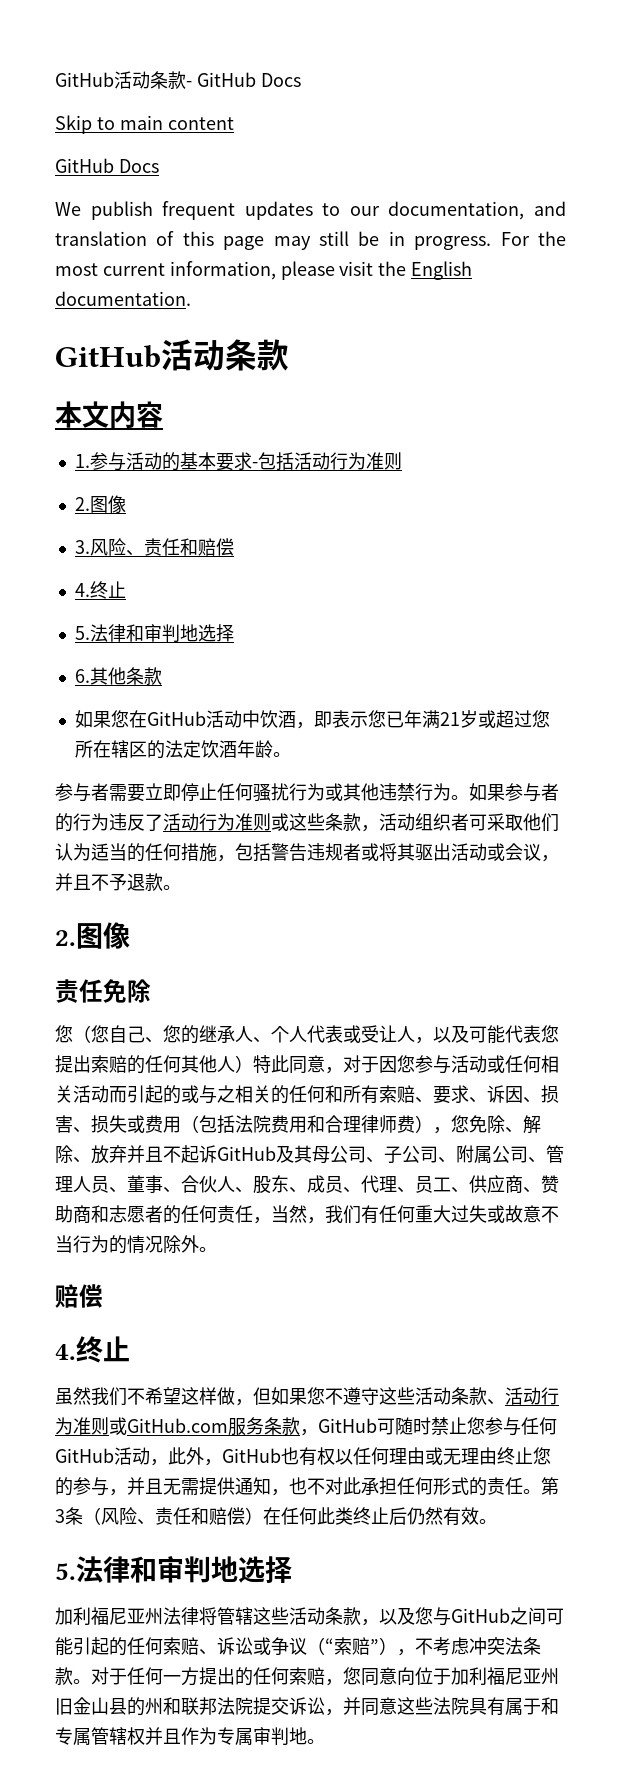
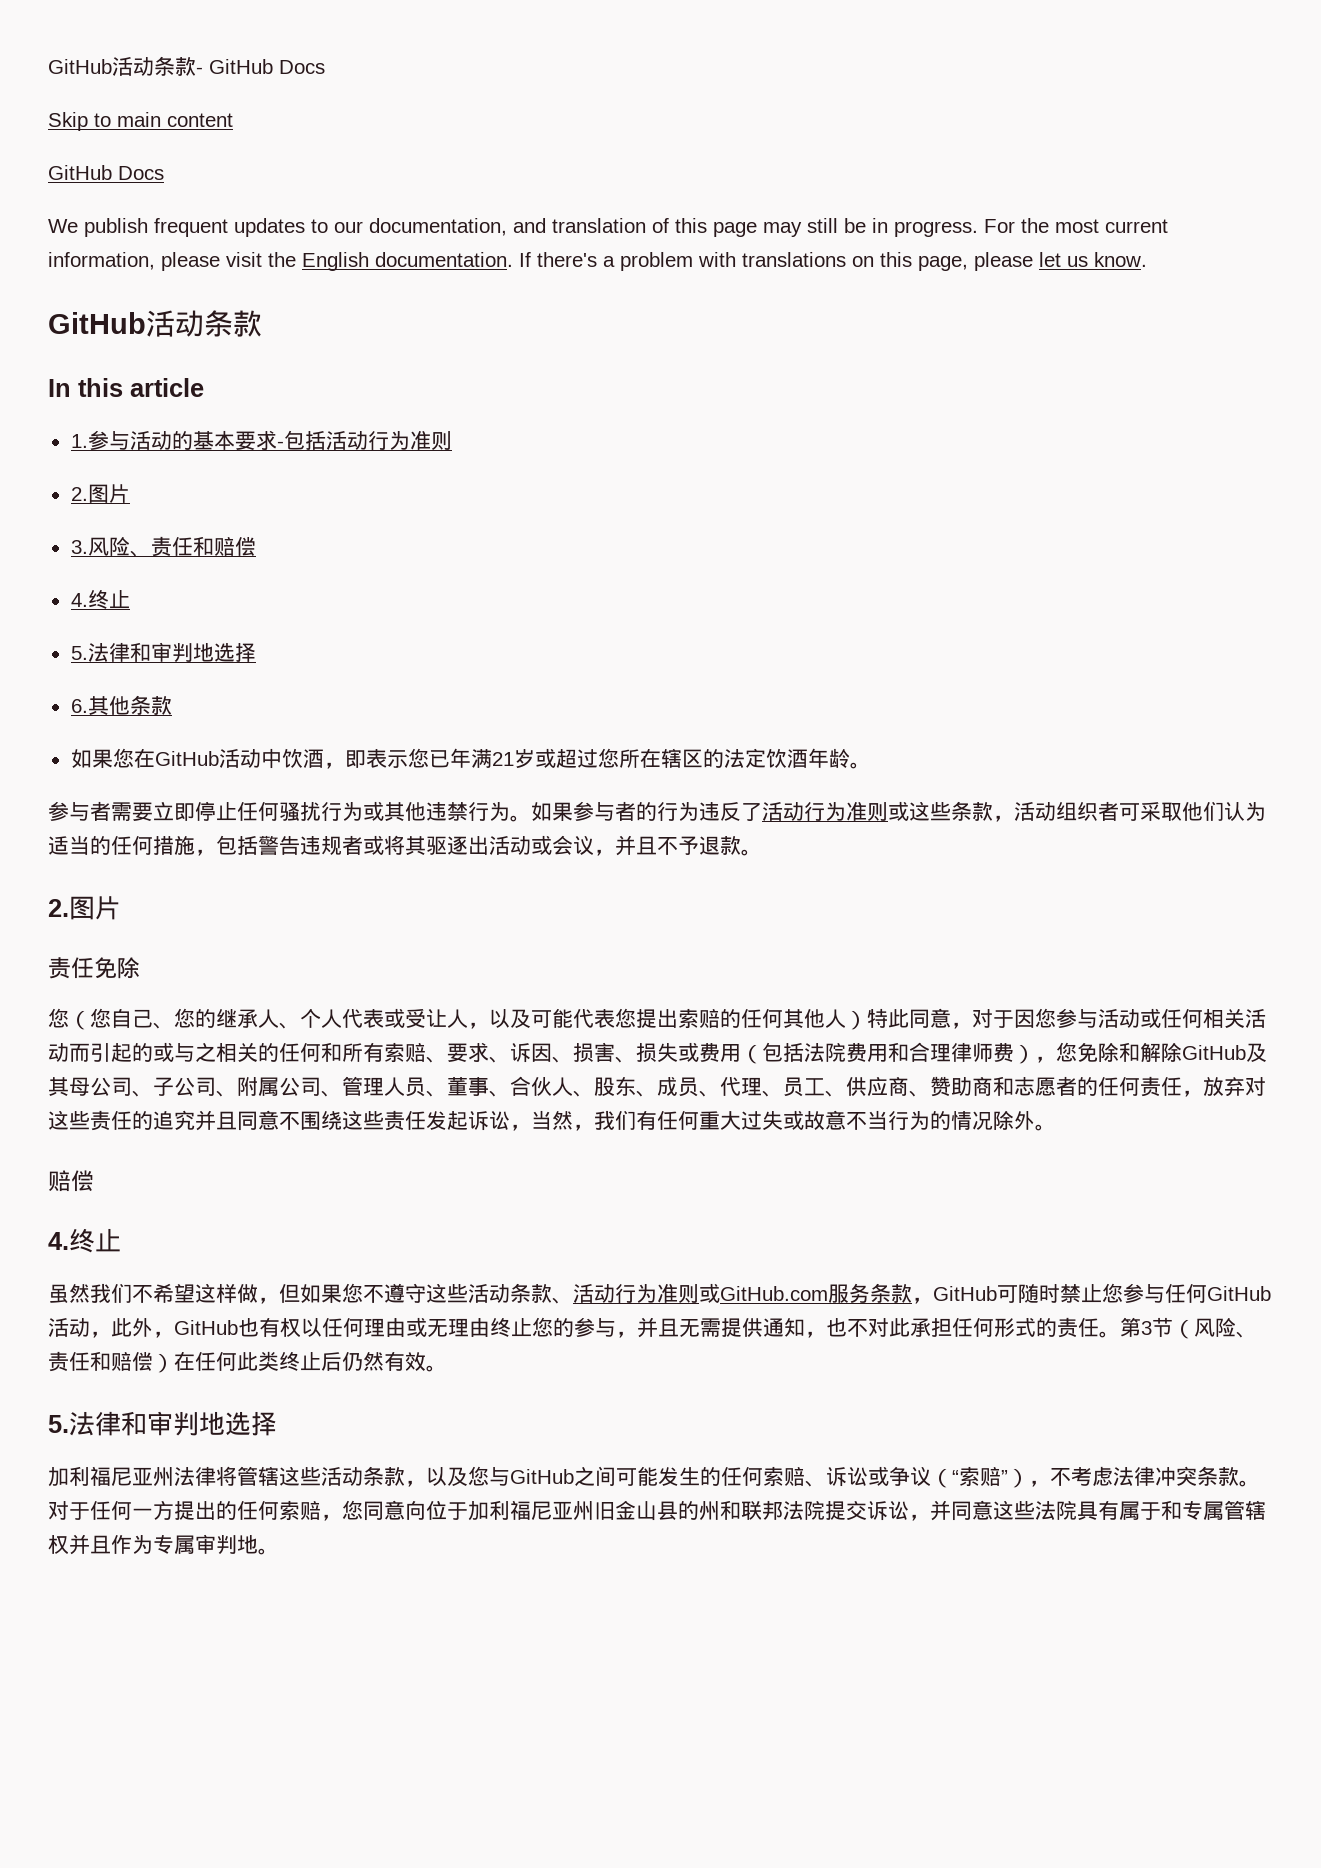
+ If there's a problem with translations on this page, please let us know.
- 本文内容
+ In this article
  1.参与活动的基本要求-包括活动行为准则
- 2.图像
+ 2.图片
- 如果参与者的行为违反了活动行为准则或这些条款，活动组织者可采取他们认为适当的任何措施，包括警告违规者或将其驱出活动或会议，并且不予退款。
- 2.图像
+ 如果参与者的行为违反了活动行为准则或这些条款，活动组织者可采取他们认为适当的任何措施，包括警告违规者或将其驱逐出活动或会议，并且不予退款。
+ 2.图片
- 您（您自己、您的继承人、个人代表或受让人，以及可能代表您提出索赔的任何其他人）特此同意，对于因您参与活动或任何相关活动而引起的或与之相关的任何和所有索赔、要求、诉因、损害、损失或费用（包括法院费用和合理律师费），您免除、解除、放弃并且不起诉GitHub及其母公司、子公司、附属公司、管理人员、董事、合伙人、股东、成员、代理、员工、供应商、赞助商和志愿者的任何责任，当然，我们有任何重大过失或故意不当行为的情况除外。
+ 您（您自己、您的继承人、个人代表或受让人，以及可能代表您提出索赔的任何其他人）特此同意，对于因您参与活动或任何相关活动而引起的或与之相关的任何和所有索赔、要求、诉因、损害、损失或费用（包括法院费用和合理律师费），您免除和解除GitHub及其母公司、子公司、附属公司、管理人员、董事、合伙人、股东、成员、代理、员工、供应商、赞助商和志愿者的任何责任，放弃对这些责任的追究并且同意不围绕这些责任发起诉讼，当然，我们有任何重大过失或故意不当行为的情况除外。
- 第3条（风险、责任和赔偿）在任何此类终止后仍然有效。
+ 第3节（风险、责任和赔偿）在任何此类终止后仍然有效。
- 加利福尼亚州法律将管辖这些活动条款，以及您与GitHub之间可能引起的任何索赔、诉讼或争议（“索赔”），不考虑冲突法条款。
+ 加利福尼亚州法律将管辖这些活动条款，以及您与GitHub之间可能发生的任何索赔、诉讼或争议（“索赔”），不考虑法律冲突条款。

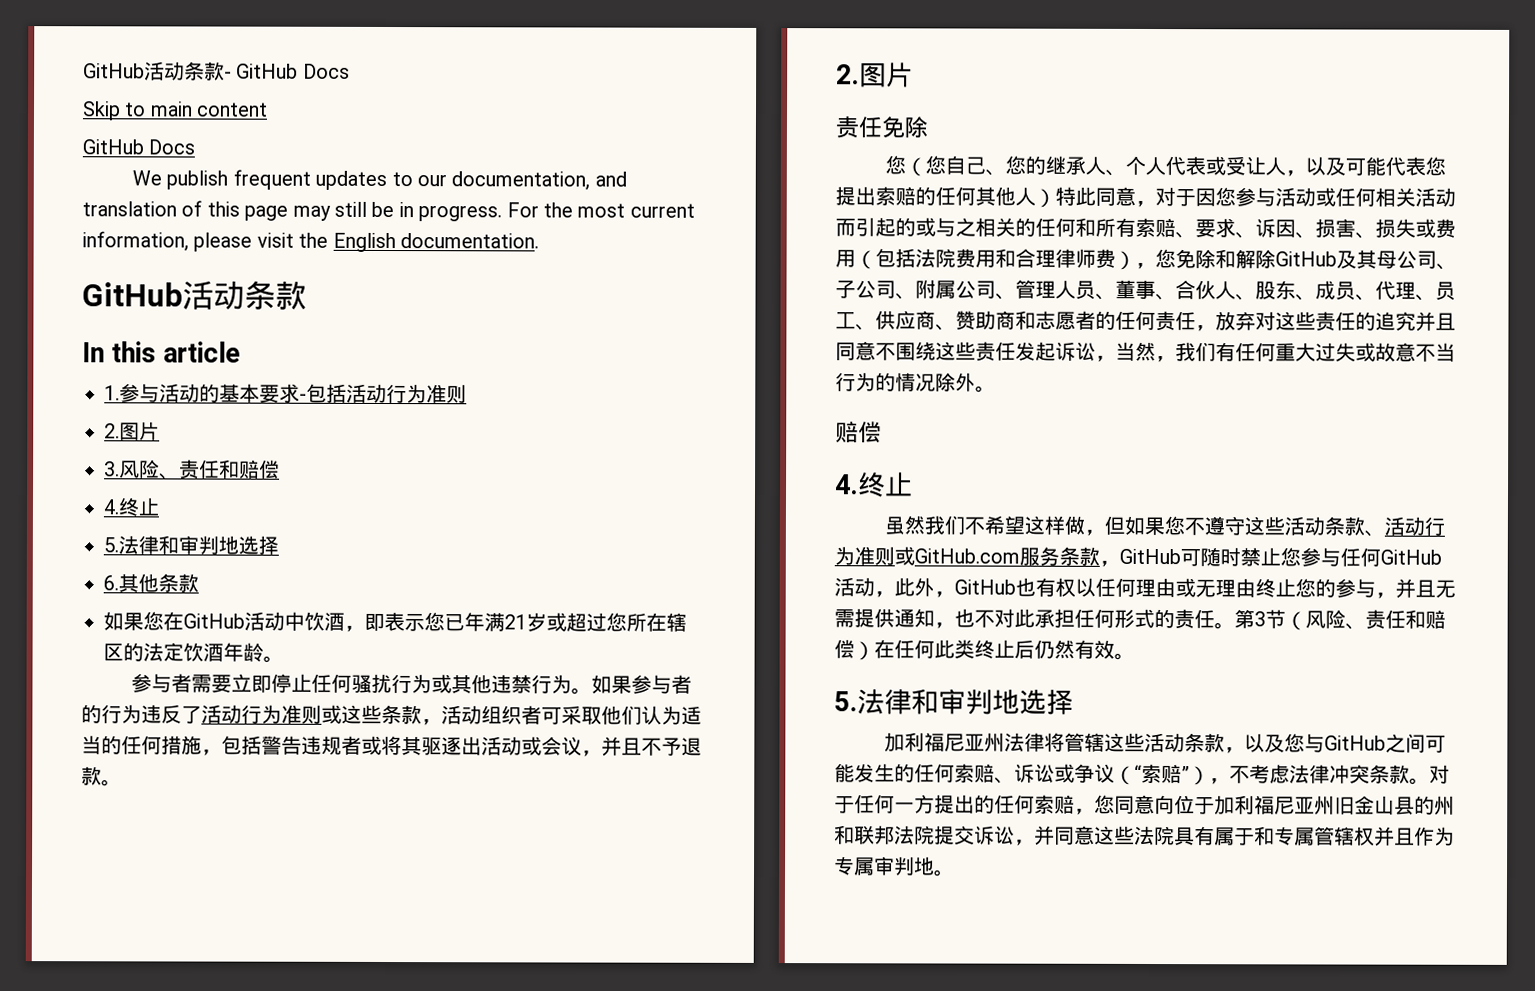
- If there's a problem with translations on this page, please let us know.

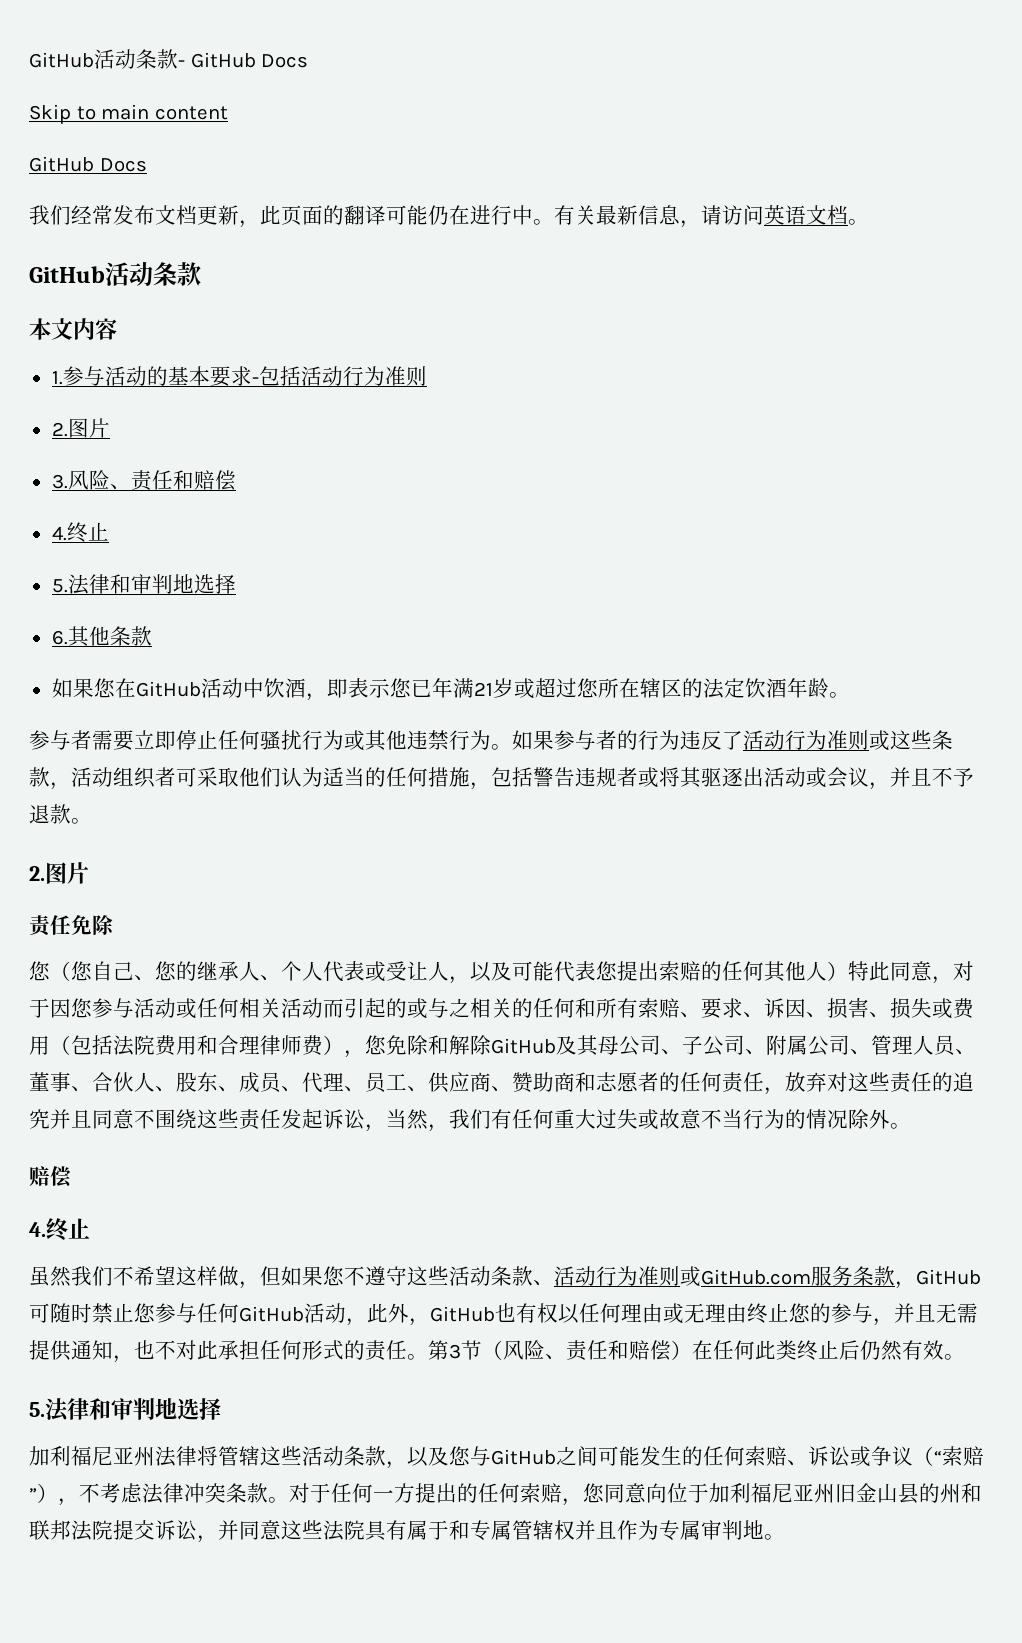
- We publish frequent updates to our documentation, and translation of this page may still be in progress. For the most current information, please visit the English documentation.
+ 我们经常发布文档更新，此页面的翻译可能仍在进行中。有关最新信息，请访问英语文档。
- In this article
+ 本文内容

